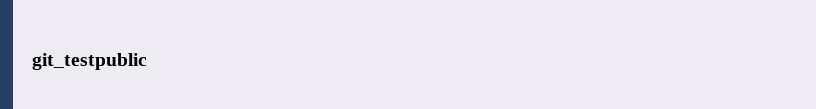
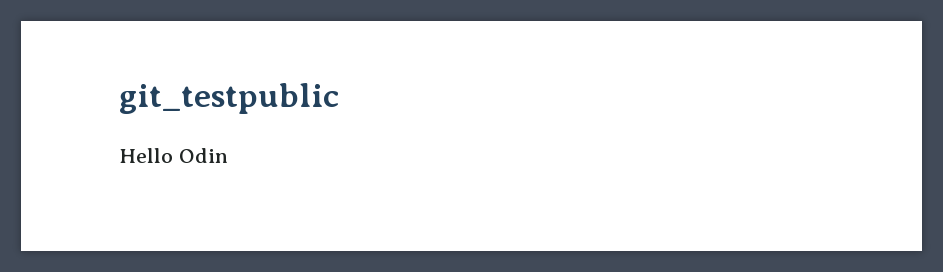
+ Hello Odin

